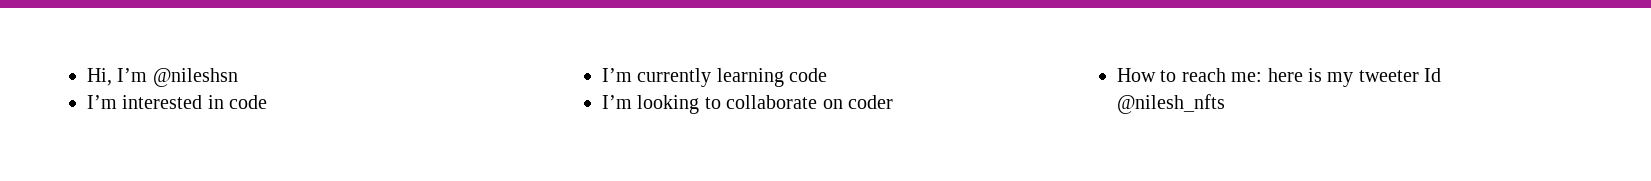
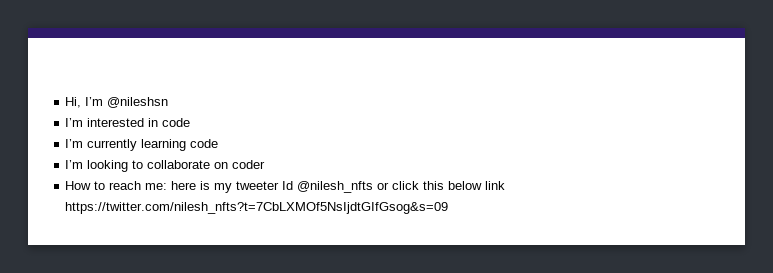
- How to reach me: here is my tweeter Id @nilesh_nfts
+ How to reach me: here is my tweeter Id @nilesh_nfts or click this below link https://twitter.com/nilesh_nfts?t=7CbLXMOf5NsIjdtGIfGsog&s=09

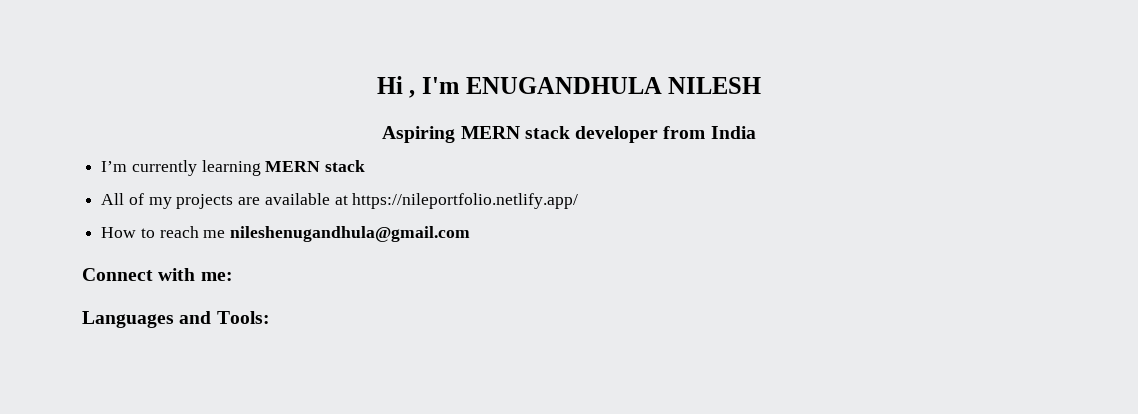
- Hi, I’m @nileshsn
- I’m interested in code
- I’m currently learning code
- I’m looking to collaborate on coder
- How to reach me: here is my tweeter Id @nilesh_nfts or click this below link https://twitter.com/nilesh_nfts?t=7CbLXMOf5NsIjdtGIfGsog&s=09
+ Hi , I'm ENUGANDHULA NILESH
+ Aspiring MERN stack developer from India
+ I’m currently learning MERN stack
+ All of my projects are available at https://nileportfolio.netlify.app/
+ How to reach me nileshenugandhula@gmail.com
+ Connect with me:
+ Languages and Tools:

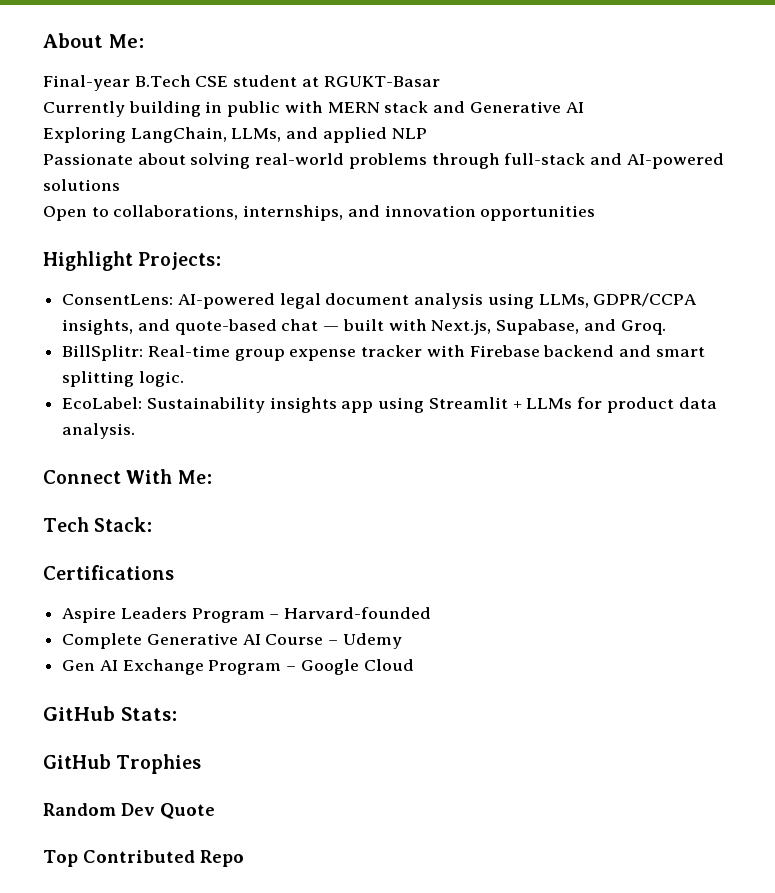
- Hi , I'm ENUGANDHULA NILESH
- Aspiring MERN stack developer from India
- I’m currently learning MERN stack
- All of my projects are available at https://nileportfolio.netlify.app/
- How to reach me nileshenugandhula@gmail.com
- Connect with me:
- Languages and Tools:
+ About Me:
+ Final-year B.Tech CSE student at RGUKT-Basar
+ Currently building in public with MERN stack and Generative AI
+ Exploring LangChain, LLMs, and applied NLP
+ Passionate about solving real-world problems through full-stack and AI-powered solutions
+ Open to collaborations, internships, and innovation opportunities
+ Highlight Projects:
+ ConsentLens: AI-powered legal document analysis using LLMs, GDPR/CCPA insights, and quote-based chat — built with Next.js, Supabase, and Groq.
+ BillSplitr: Real-time group expense tracker with Firebase backend and smart splitting logic.
+ EcoLabel: Sustainability insights app using Streamlit + LLMs for product data analysis.
+ Connect With Me:
+ Tech Stack:
+ Certifications
+ Aspire Leaders Program – Harvard-founded
+ Complete Generative AI Course – Udemy
+ Gen AI Exchange Program – Google Cloud
+ GitHub Stats:
+ GitHub Trophies
+ Random Dev Quote
+ Top Contributed Repo

